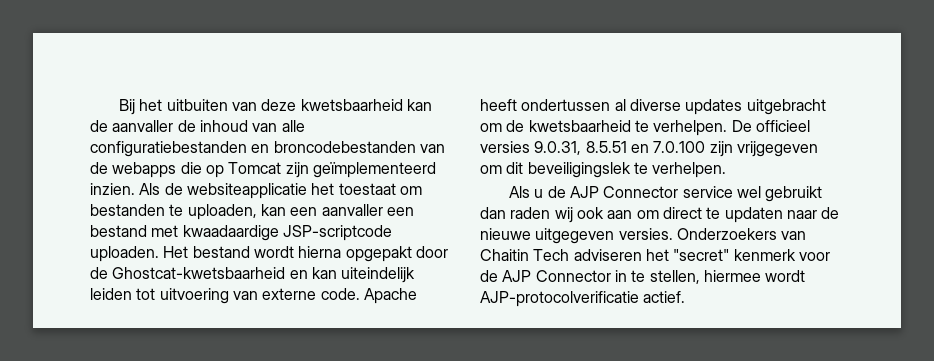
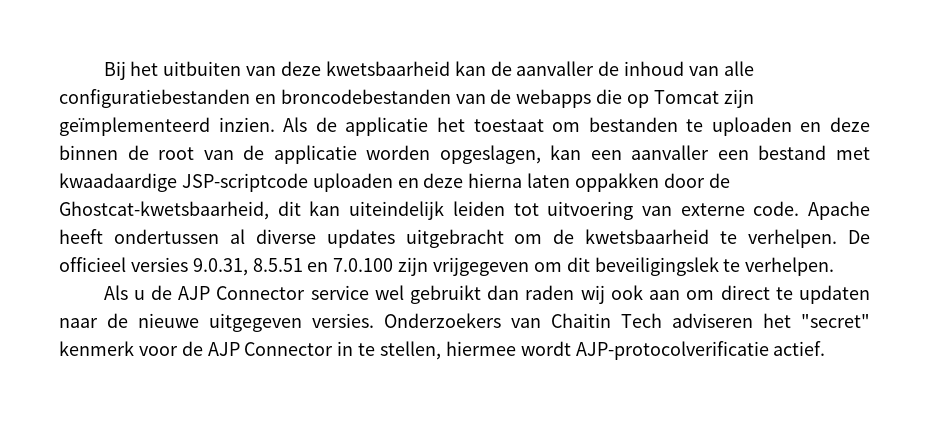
- Als de websiteapplicatie het toestaat om bestanden te uploaden, kan een aanvaller een bestand met kwaadaardige JSP-scriptcode uploaden. Het bestand wordt hierna opgepakt door de Ghostcat-kwetsbaarheid en kan uiteindelijk leiden tot uitvoering van externe code.
+ Als de applicatie het toestaat om bestanden te uploaden en deze binnen de root van de applicatie worden opgeslagen, kan een aanvaller een bestand met kwaadaardige JSP-scriptcode uploaden en deze hierna laten oppakken door de Ghostcat-kwetsbaarheid, dit kan uiteindelijk leiden tot uitvoering van externe code.

